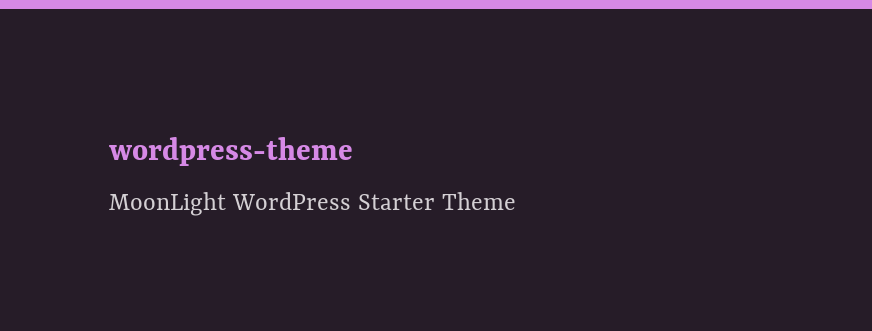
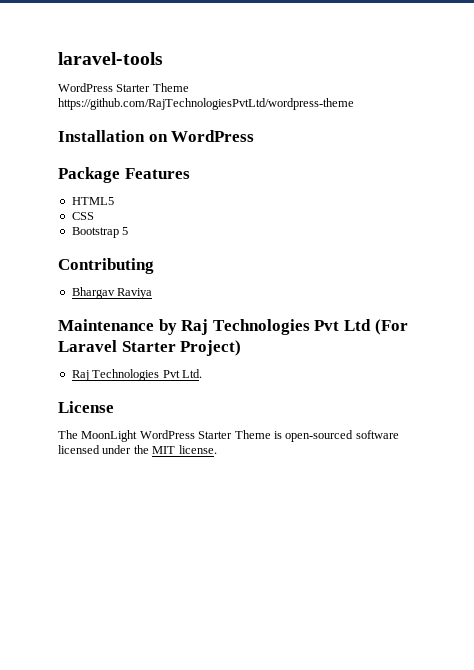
- wordpress-theme
- MoonLight WordPress Starter Theme
+ laravel-tools
+ WordPress Starter Theme https://github.com/RajTechnologiesPvtLtd/wordpress-theme
+ Installation on WordPress
+ Package Features
+ HTML5
+ CSS
+ Bootstrap 5
+ Contributing
+ Bhargav Raviya
+ Maintenance by Raj Technologies Pvt Ltd (For Laravel Starter Project)
+ Raj Technologies Pvt Ltd.
+ License
+ The MoonLight WordPress Starter Theme is open-sourced software licensed under the MIT license.

